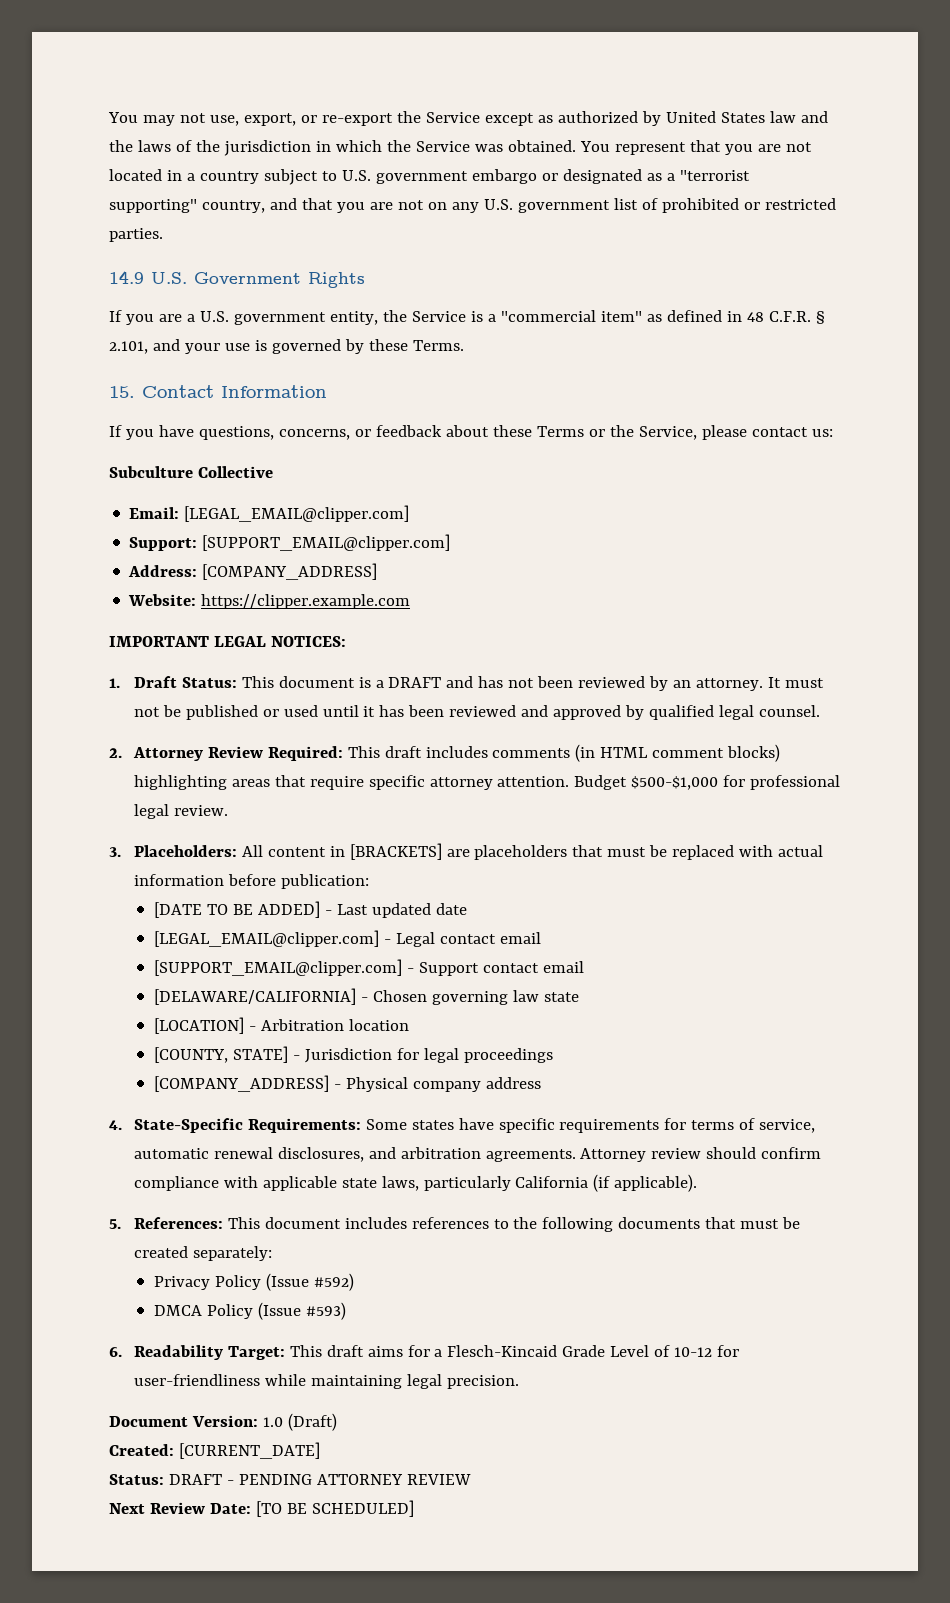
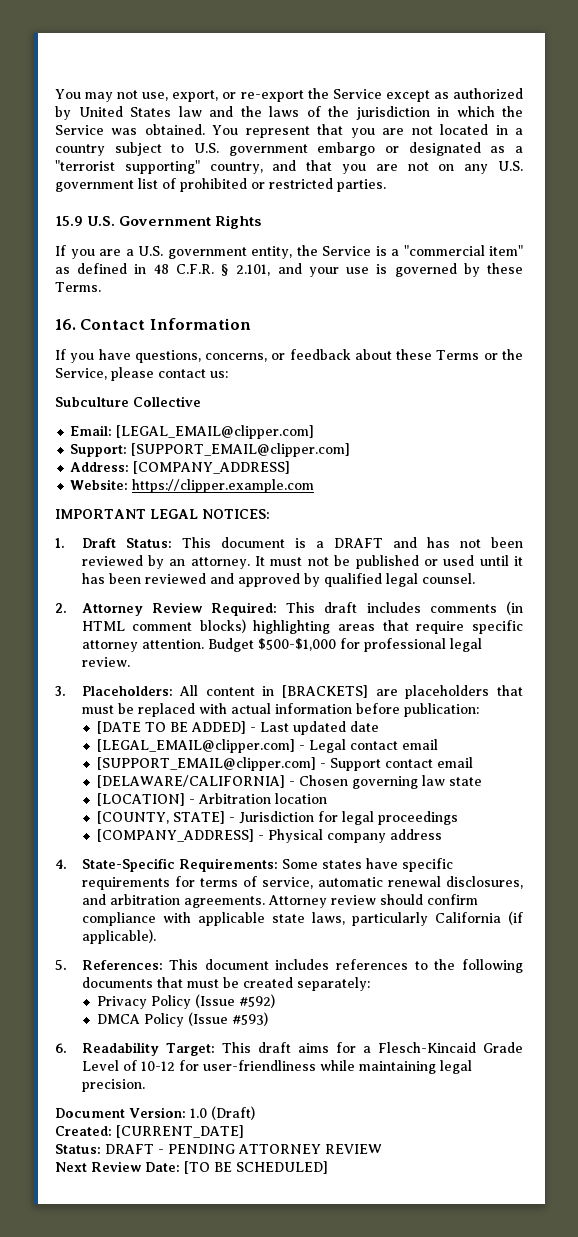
- 14.9 U.S. Government Rights
+ 15.9 U.S. Government Rights
- 15. Contact Information
+ 16. Contact Information

